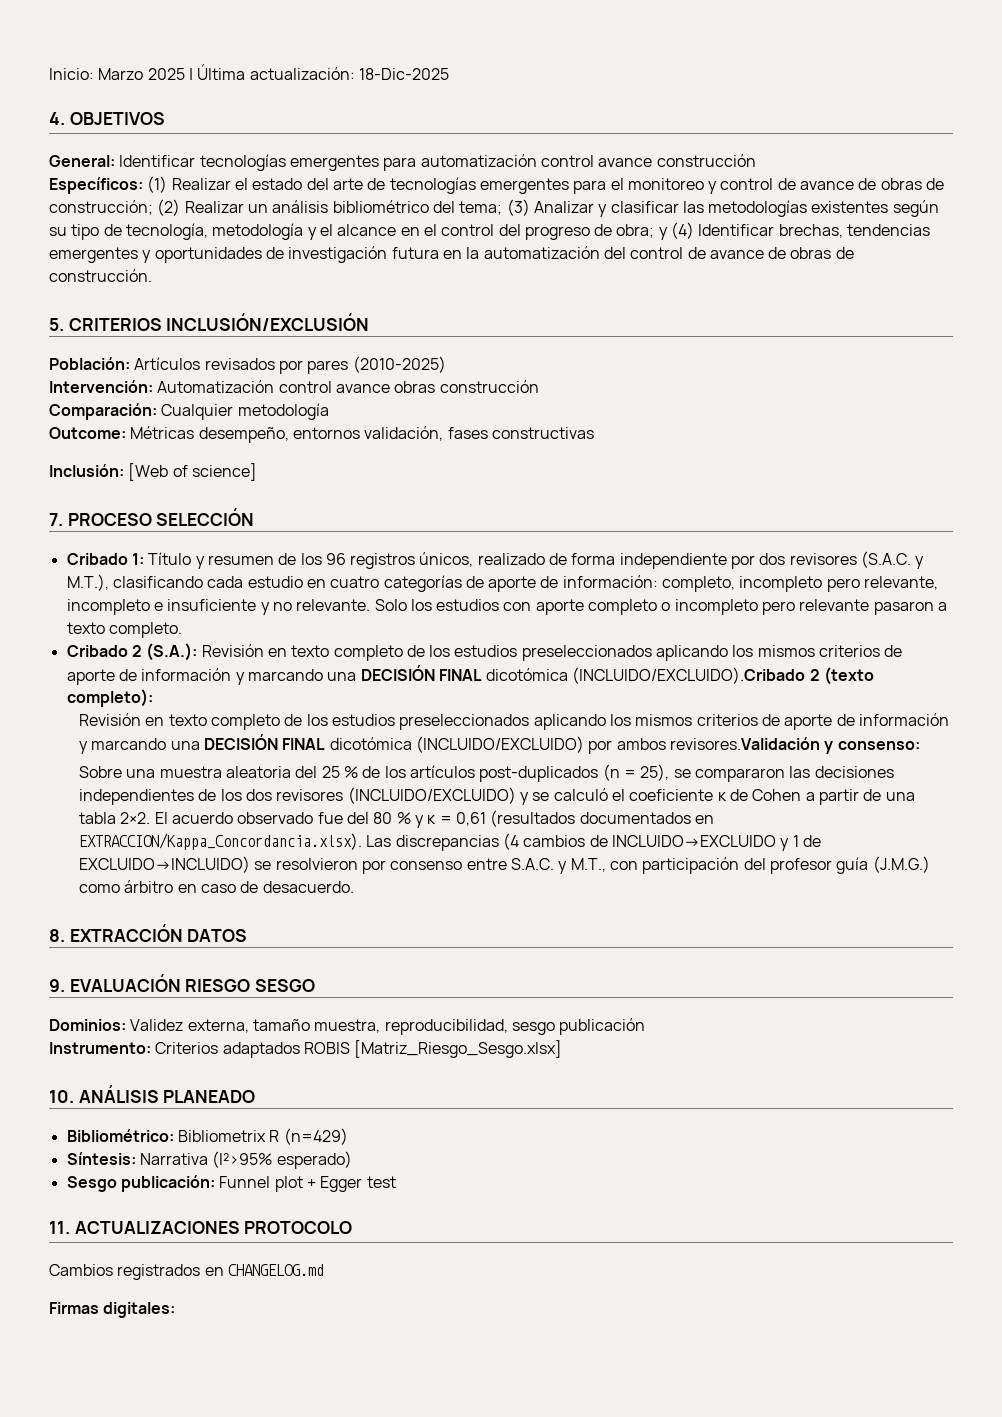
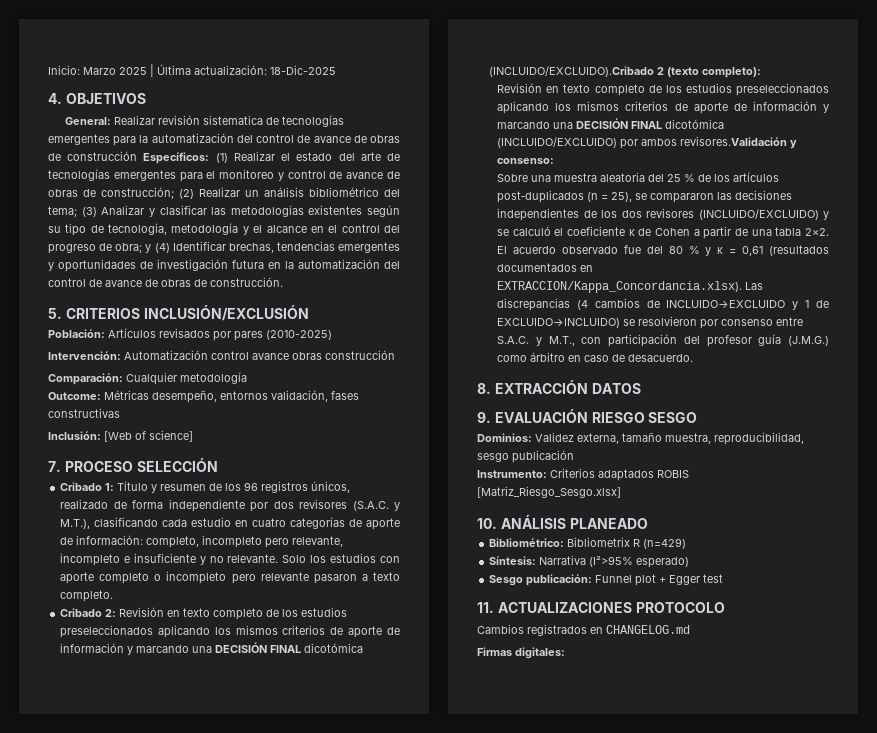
- Identificar tecnologías emergentes para automatización control avance construcción
- Específicos:
+ Realizar revisión sistematica de tecnologías emergentes para la automatización del control de avance de obras de construcción Específicos:
- Cribado 2 (S.A.): Revisión en texto completo de los estudios preseleccionados aplicando los mismos criterios de aporte de información y marcando una DECISIÓN FINAL dicotómica (INCLUIDO/EXCLUIDO).Cribado 2 (texto completo):
+ Cribado 2: Revisión en texto completo de los estudios preseleccionados aplicando los mismos criterios de aporte de información y marcando una DECISIÓN FINAL dicotómica (INCLUIDO/EXCLUIDO).Cribado 2 (texto completo):

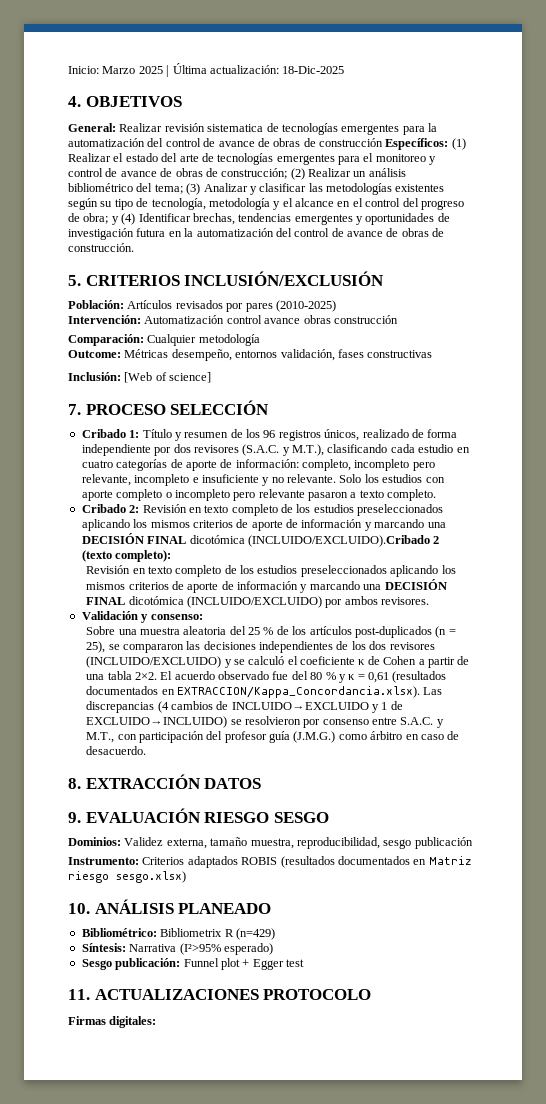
- Revisión en texto completo de los estudios preseleccionados aplicando los mismos criterios de aporte de información y marcando una DECISIÓN FINAL dicotómica (INCLUIDO/EXCLUIDO) por ambos revisores.Validación y consenso:
+ Revisión en texto completo de los estudios preseleccionados aplicando los mismos criterios de aporte de información y marcando una DECISIÓN FINAL dicotómica (INCLUIDO/EXCLUIDO) por ambos revisores.
+ Validación y consenso:
- Instrumento: Criterios adaptados ROBIS [Matriz_Riesgo_Sesgo.xlsx]
+ Instrumento: Criterios adaptados ROBIS (resultados documentados en Matriz riesgo sesgo.xlsx)
- Cambios registrados en CHANGELOG.md

